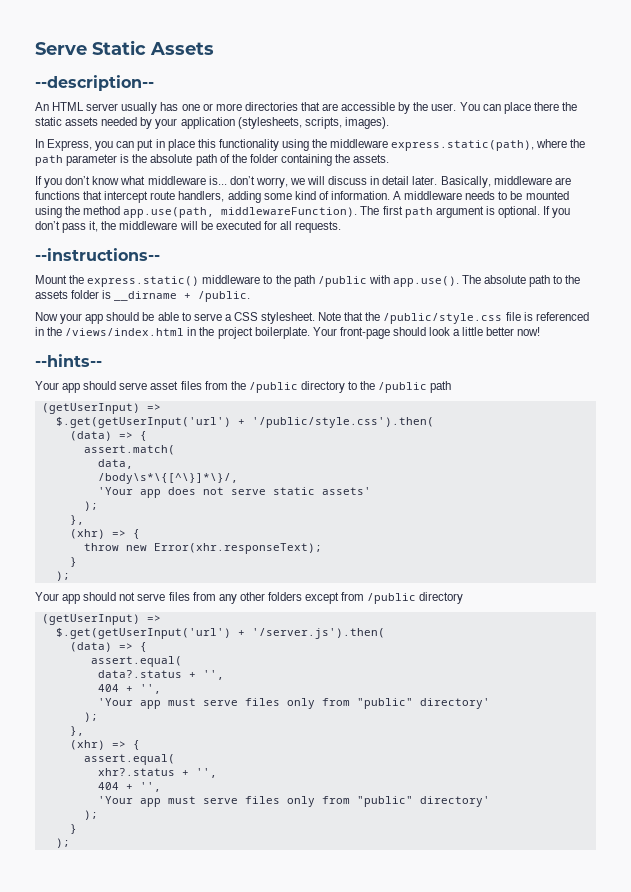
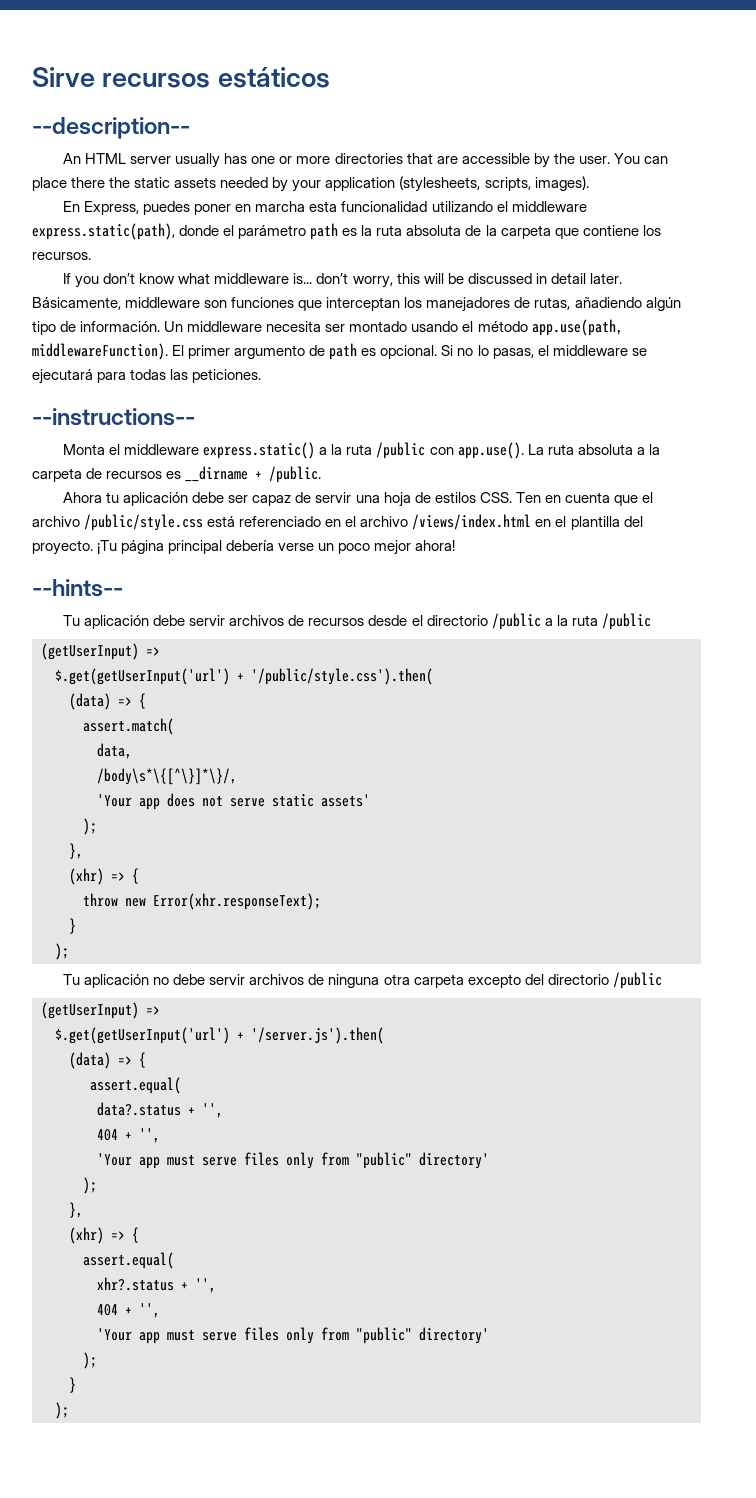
- Serve Static Assets
+ Sirve recursos estáticos
- In Express, you can put in place this functionality using the middleware express.static(path), where the path parameter is the absolute path of the folder containing the assets.
+ En Express, puedes poner en marcha esta funcionalidad utilizando el middleware express.static(path), donde el parámetro path es la ruta absoluta de la carpeta que contiene los recursos.
- If you don’t know what middleware is... don’t worry, we will discuss in detail later. Basically, middleware are functions that intercept route handlers, adding some kind of information. A middleware needs to be mounted using the method app.use(path, middlewareFunction). The first path argument is optional. If you don’t pass it, the middleware will be executed for all requests.
+ If you don’t know what middleware is... don’t worry, this will be discussed in detail later. Básicamente, middleware son funciones que interceptan los manejadores de rutas, añadiendo algún tipo de información. Un middleware necesita ser montado usando el método app.use(path, middlewareFunction). El primer argumento de path es opcional. Si no lo pasas, el middleware se ejecutará para todas las peticiones.
  --instructions--
- Mount the express.static() middleware to the path /public with app.use(). The absolute path to the assets folder is __dirname + /public.
- Now your app should be able to serve a CSS stylesheet. Note that the /public/style.css file is referenced in the /views/index.html in the project boilerplate. Your front-page should look a little better now!
+ Monta el middleware express.static() a la ruta /public con app.use(). La ruta absoluta a la carpeta de recursos es __dirname + /public.
+ Ahora tu aplicación debe ser capaz de servir una hoja de estilos CSS. Ten en cuenta que el archivo /public/style.css está referenciado en el archivo /views/index.html en el plantilla del proyecto. ¡Tu página principal debería verse un poco mejor ahora!
  --hints--
- Your app should serve asset files from the /public directory to the /public path
+ Tu aplicación debe servir archivos de recursos desde el directorio /public a la ruta /public
- Your app should not serve files from any other folders except from /public directory
+ Tu aplicación no debe servir archivos de ninguna otra carpeta excepto del directorio /public

